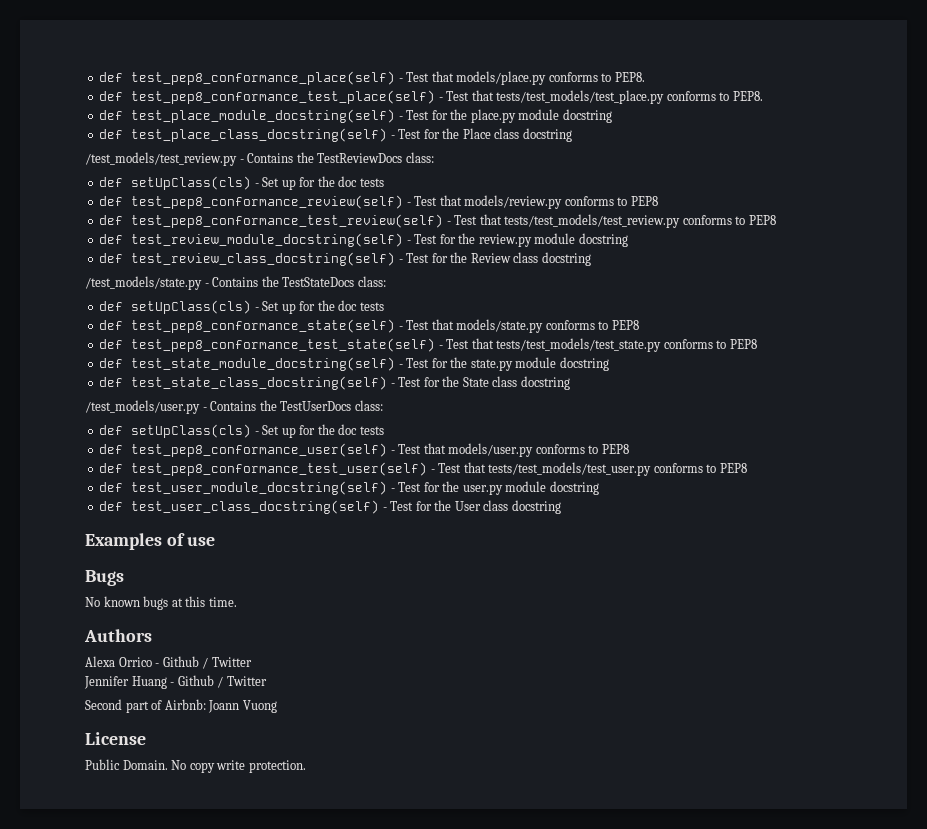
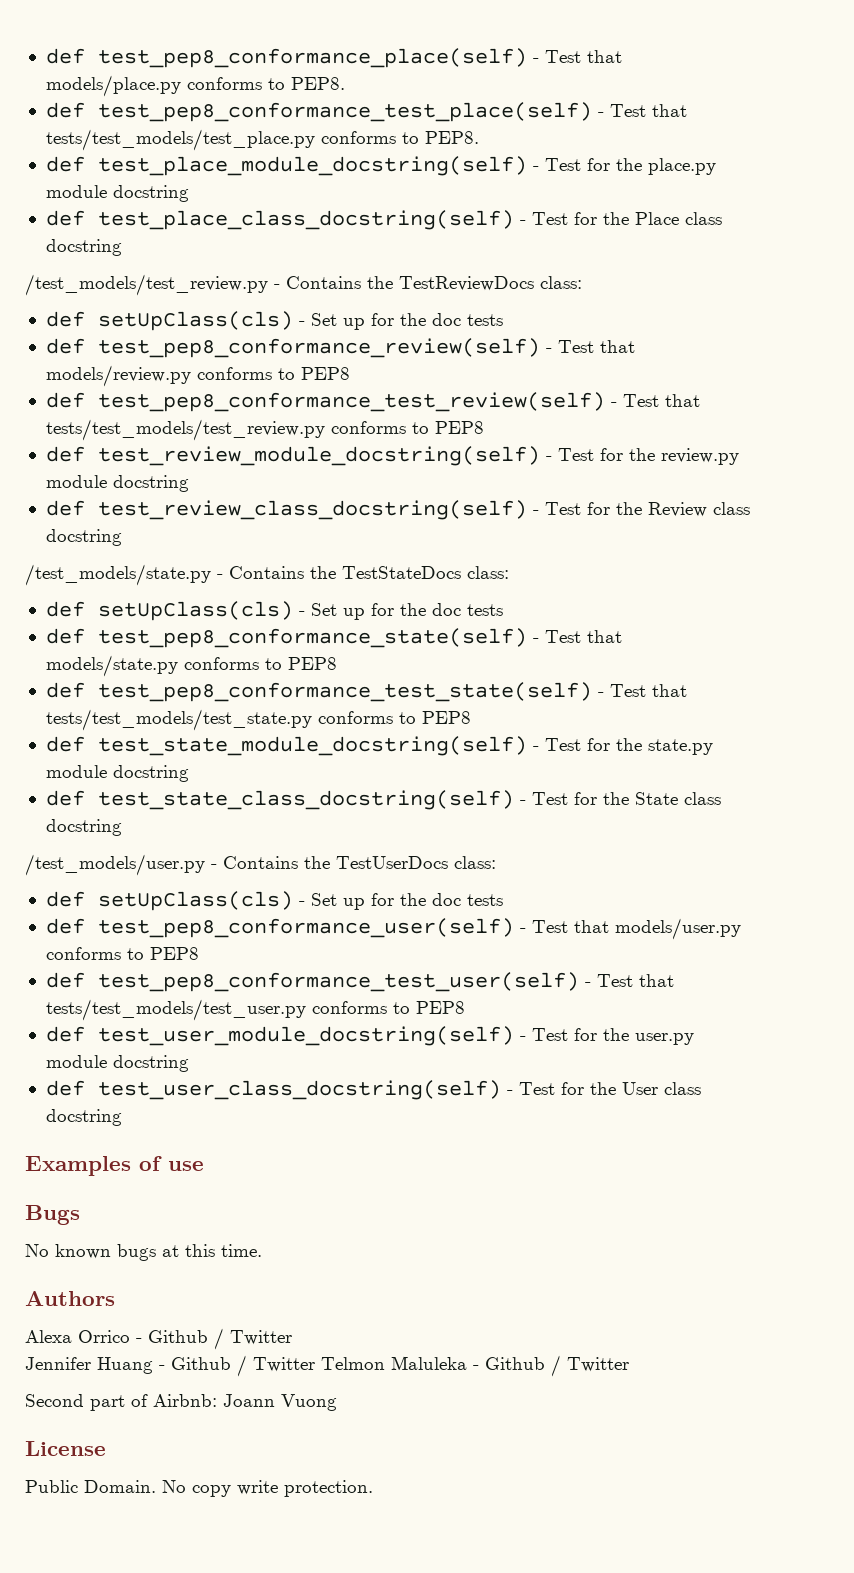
- Jennifer Huang - Github / Twitter
+ Jennifer Huang - Github / Twitter Telmon Maluleka - Github / Twitter

